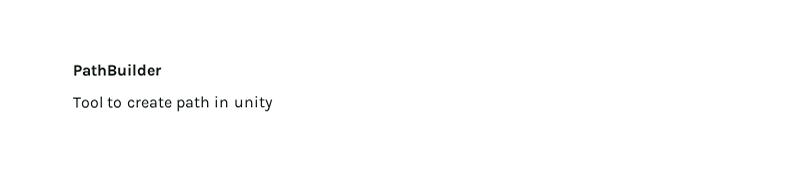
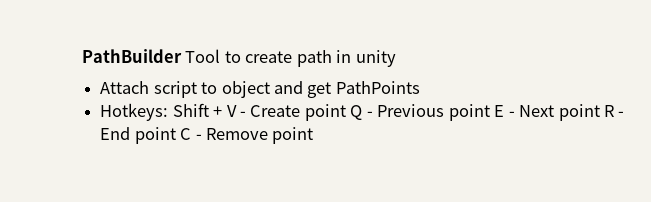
- PathBuilder
- Tool to create path in unity
+ PathBuilder Tool to create path in unity
+ Attach script to object and get PathPoints
+ Hotkeys: Shift + V - Create point Q - Previous point E - Next point R - End point C - Remove point

